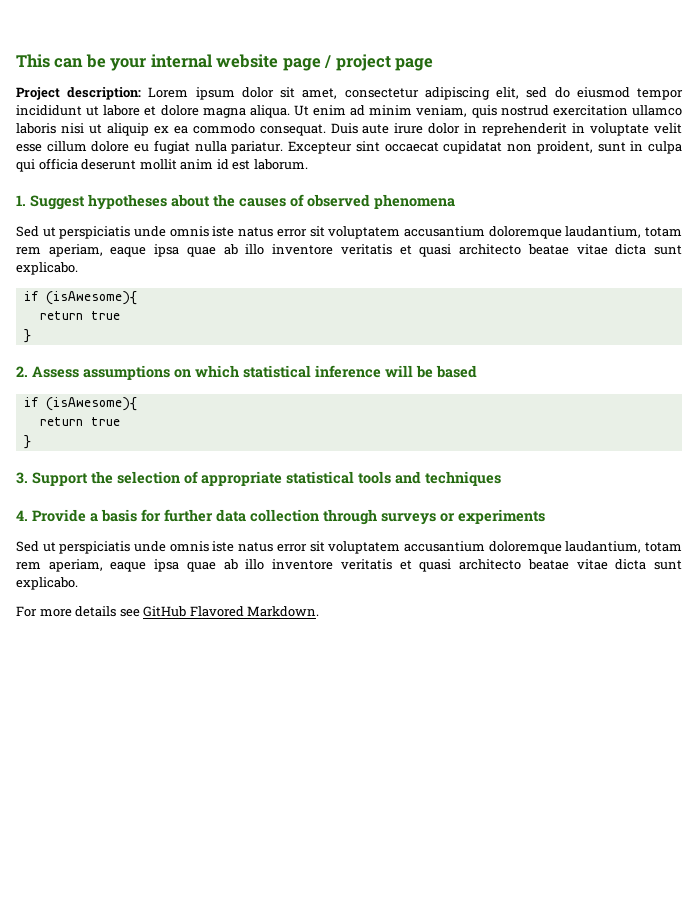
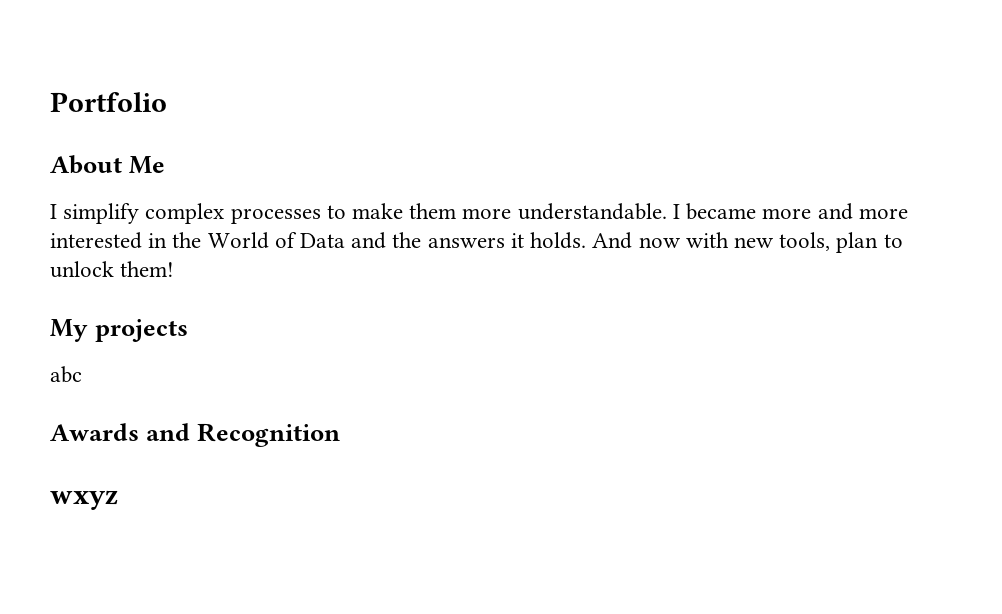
- This can be your internal website page / project page
- Project description: Lorem ipsum dolor sit amet, consectetur adipiscing elit, sed do eiusmod tempor incididunt ut labore et dolore magna aliqua. Ut enim ad minim veniam, quis nostrud exercitation ullamco laboris nisi ut aliquip ex ea commodo consequat. Duis aute irure dolor in reprehenderit in voluptate velit esse cillum dolore eu fugiat nulla pariatur. Excepteur sint occaecat cupidatat non proident, sunt in culpa qui officia deserunt mollit anim id est laborum.
- 1. Suggest hypotheses about the causes of observed phenomena
- Sed ut perspiciatis unde omnis iste natus error sit voluptatem accusantium doloremque laudantium, totam rem aperiam, eaque ipsa quae ab illo inventore veritatis et quasi architecto beatae vitae dicta sunt explicabo.
- if (isAwesome){
- return true
- }
- 2. Assess assumptions on which statistical inference will be based
- if (isAwesome){
- return true
- }
- 3. Support the selection of appropriate statistical tools and techniques
- 4. Provide a basis for further data collection through surveys or experiments
- Sed ut perspiciatis unde omnis iste natus error sit voluptatem accusantium doloremque laudantium, totam rem aperiam, eaque ipsa quae ab illo inventore veritatis et quasi architecto beatae vitae dicta sunt explicabo.
- For more details see GitHub Flavored Markdown.
+ Portfolio
+ About Me
+ I simplify complex processes to make them more understandable. I became more and more interested in the World of Data and the answers it holds. And now with new tools, plan to unlock them!
+ My projects
+ abc
+ Awards and Recognition
+ wxyz

